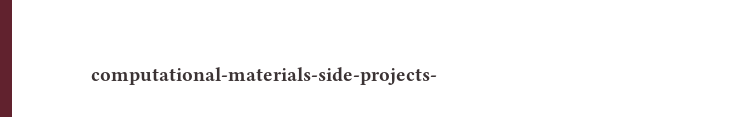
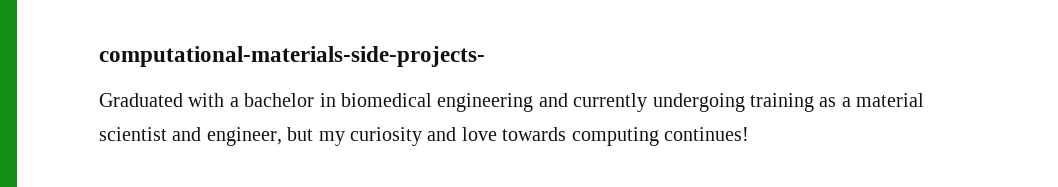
+ Graduated with a bachelor in biomedical engineering and currently undergoing training as a material scientist and engineer, but my curiosity and love towards computing continues!

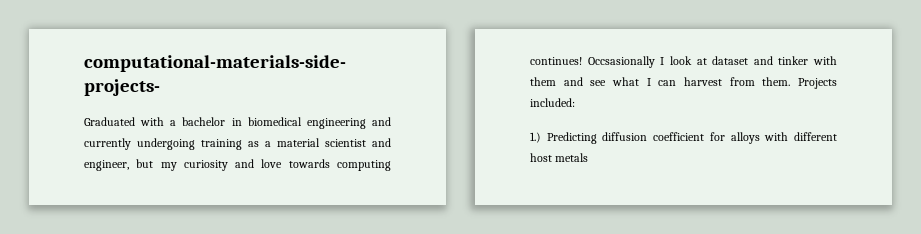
+ Occsasionally I look at dataset and tinker with them and see what I can harvest from them. Projects included:
+ 1.) Predicting diffusion coefficient for alloys with different host metals

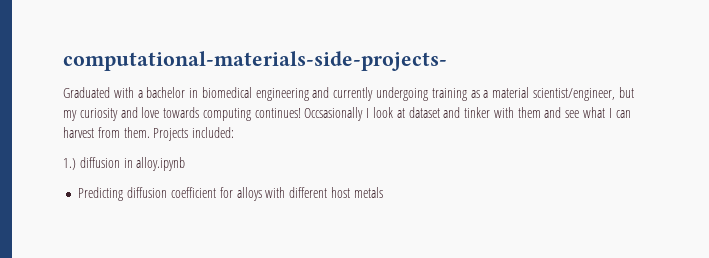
- Graduated with a bachelor in biomedical engineering and currently undergoing training as a material scientist and engineer, but my curiosity and love towards computing continues!
+ Graduated with a bachelor in biomedical engineering and currently undergoing training as a material scientist/engineer, but my curiosity and love towards computing continues!
- 1.) Predicting diffusion coefficient for alloys with different host metals
+ 1.) diffusion in alloy.ipynb
+ Predicting diffusion coefficient for alloys with different host metals

